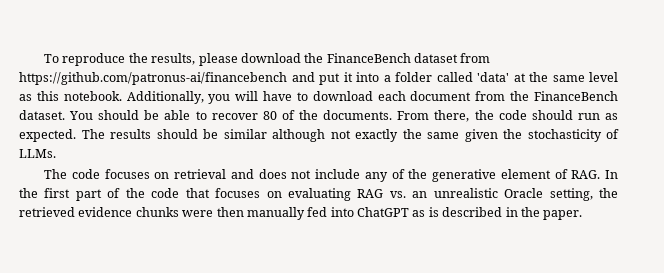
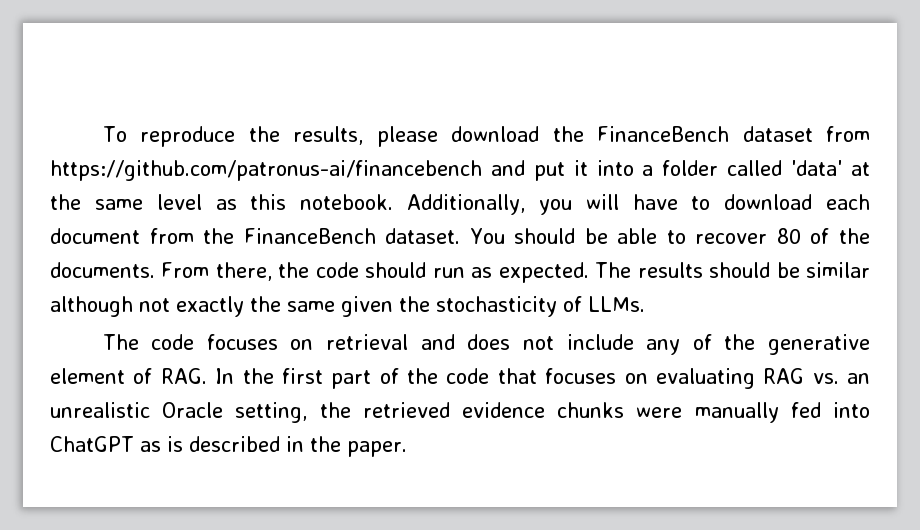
- The code focuses on retrieval and does not include any of the generative element of RAG. In the first part of the code that focuses on evaluating RAG vs. an unrealistic Oracle setting, the retrieved evidence chunks were then manually fed into ChatGPT as is described in the paper.
+ The code focuses on retrieval and does not include any of the generative element of RAG. In the first part of the code that focuses on evaluating RAG vs. an unrealistic Oracle setting, the retrieved evidence chunks were manually fed into ChatGPT as is described in the paper.

